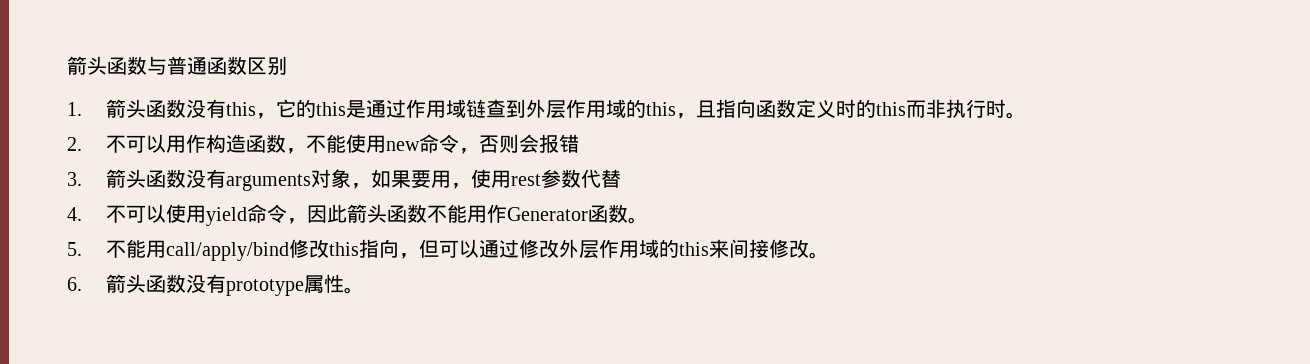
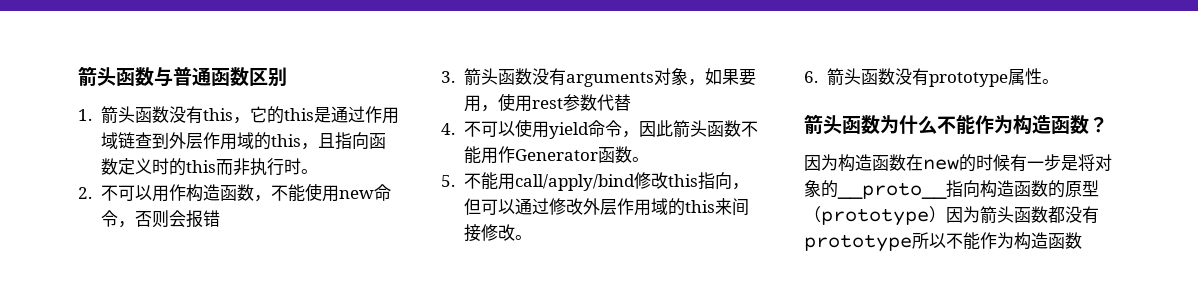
+ 箭头函数为什么不能作为构造函数？
+ 因为构造函数在new的时候有一步是将对象的__proto__指向构造函数的原型（prototype）因为箭头函数都没有prototype所以不能作为构造函数

